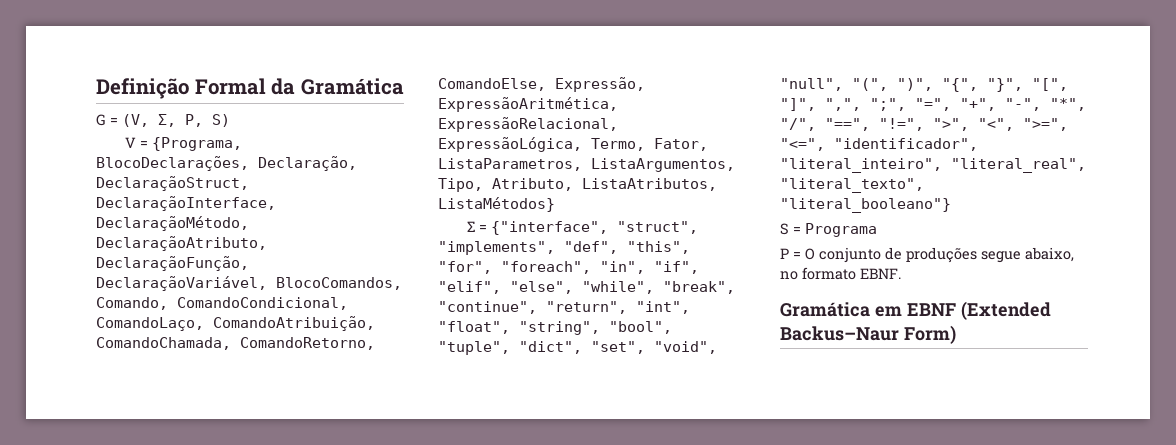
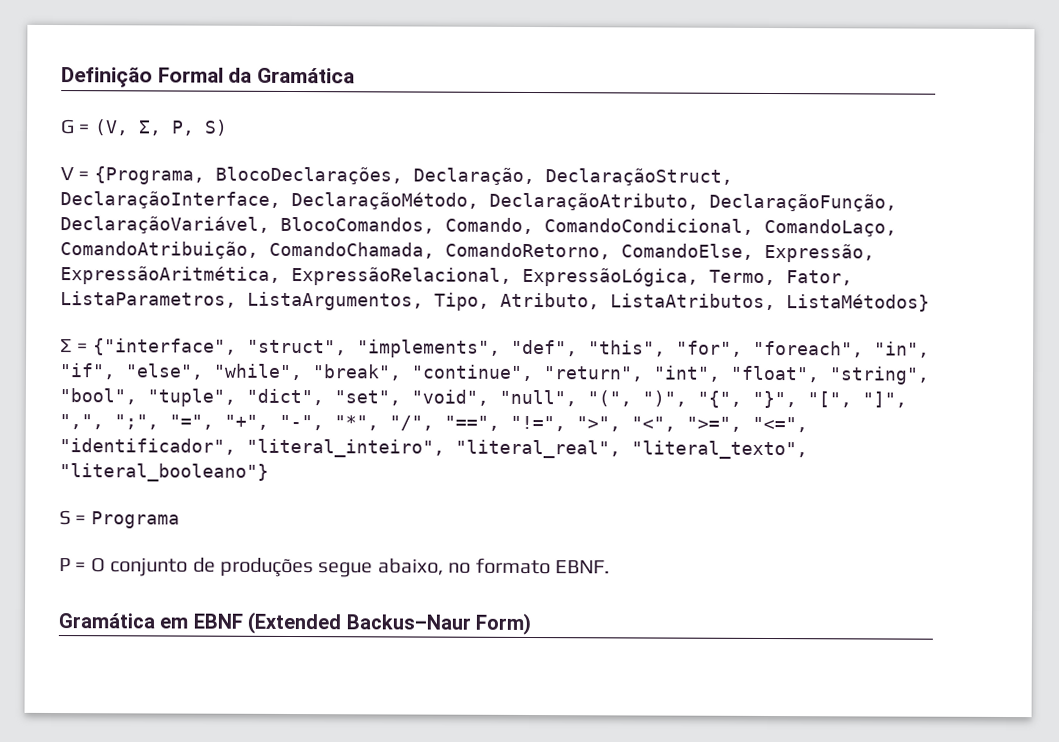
- Σ = {"interface", "struct", "implements", "def", "this", "for", "foreach", "in", "if", "elif", "else", "while", "break", "continue", "return", "int", "float", "string", "bool", "tuple", "dict", "set", "void", "null", "(", ")", "{", "}", "[", "]", ",", ";", "=", "+", "-", "*", "/", "==", "!=", ">", "<", ">=", "<=", "identificador", "literal_inteiro", "literal_real", "literal_texto", "literal_booleano"}
+ Σ = {"interface", "struct", "implements", "def", "this", "for", "foreach", "in", "if", "else", "while", "break", "continue", "return", "int", "float", "string", "bool", "tuple", "dict", "set", "void", "null", "(", ")", "{", "}", "[", "]", ",", ";", "=", "+", "-", "*", "/", "==", "!=", ">", "<", ">=", "<=", "identificador", "literal_inteiro", "literal_real", "literal_texto", "literal_booleano"}

